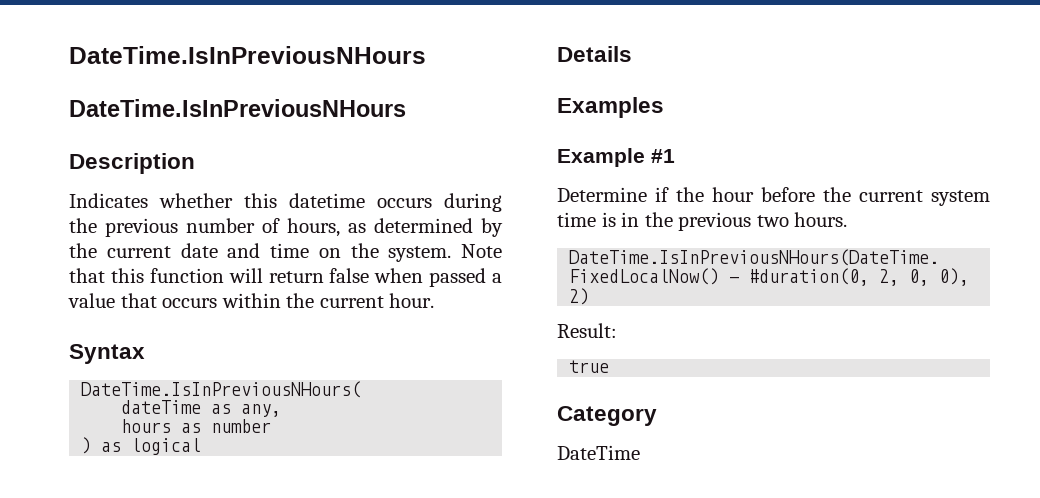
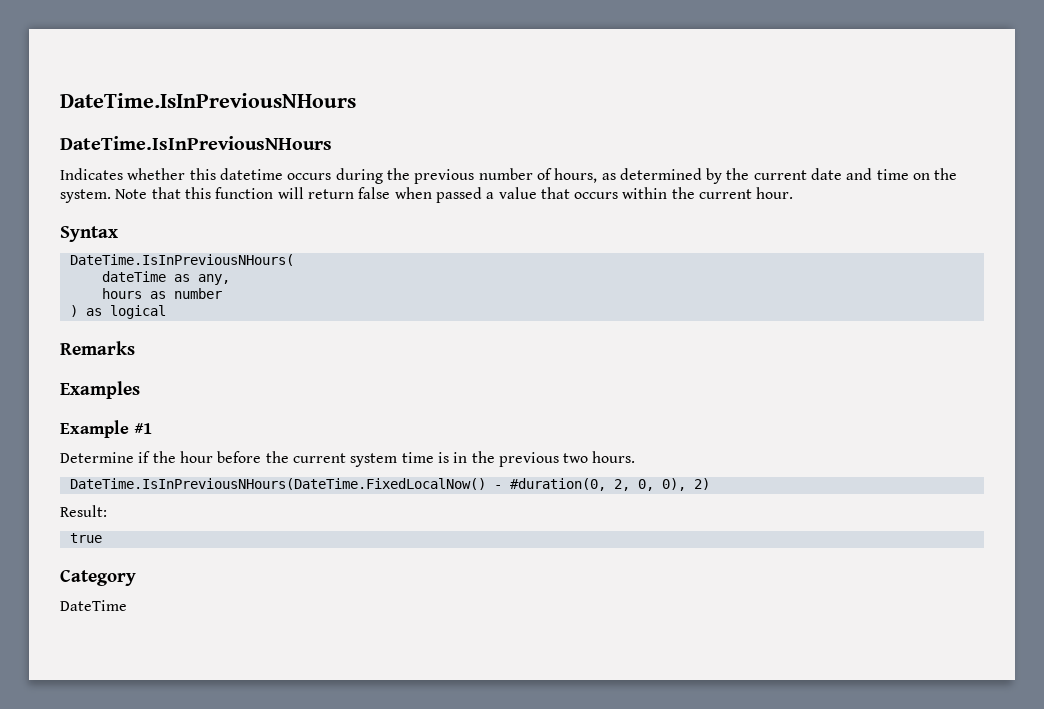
- Description
- Details
+ Remarks

